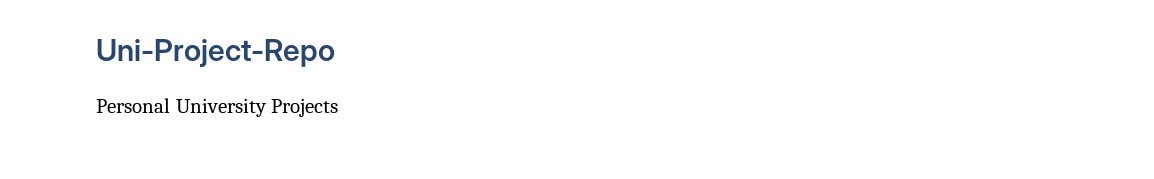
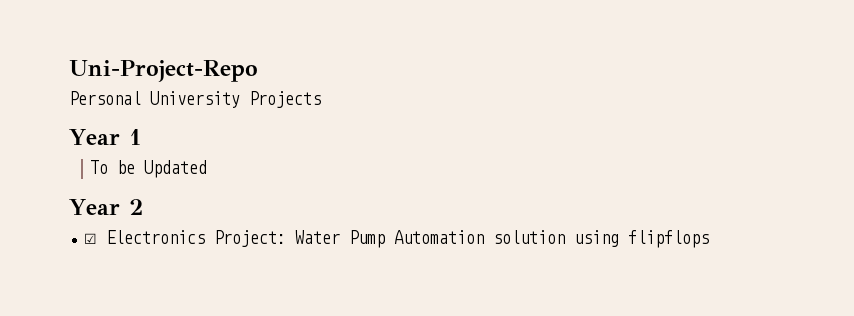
+ Year 1
+ To be Updated
+ Year 2
+ ☑ Electronics Project: Water Pump Automation solution using flipflops

